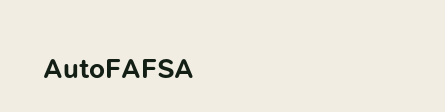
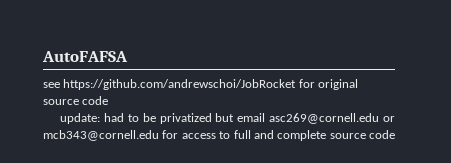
+ see https://github.com/andrewschoi/JobRocket for original source code
+ update: had to be privatized but email asc269@cornell.edu or mcb343@cornell.edu for access to full and complete source code

